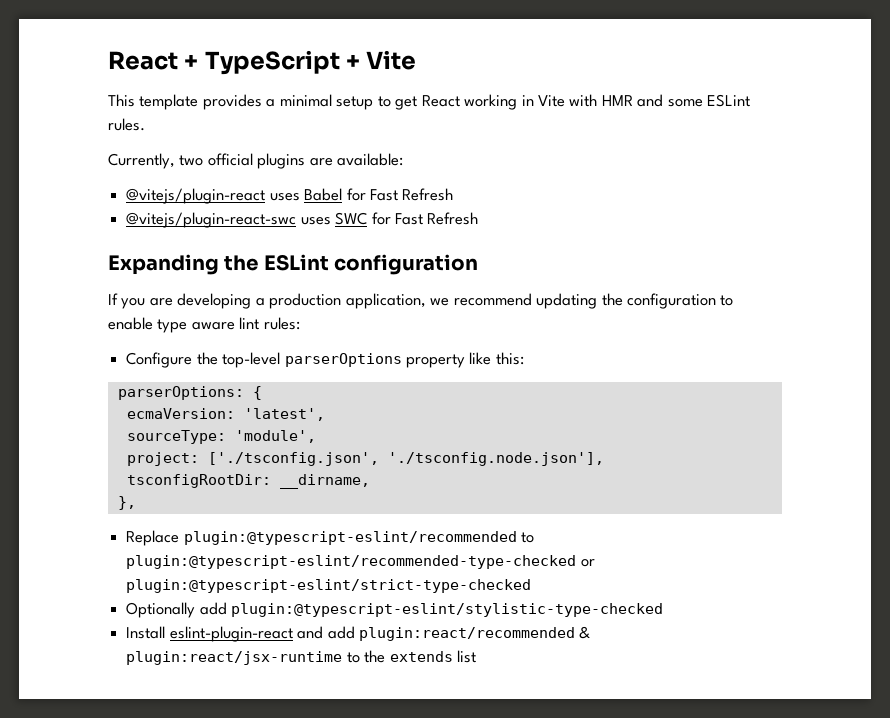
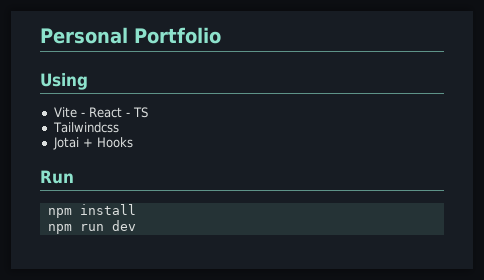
- React + TypeScript + Vite
- This template provides a minimal setup to get React working in Vite with HMR and some ESLint rules.
- Currently, two official plugins are available:
- @vitejs/plugin-react uses Babel for Fast Refresh
- @vitejs/plugin-react-swc uses SWC for Fast Refresh
- Expanding the ESLint configuration
- If you are developing a production application, we recommend updating the configuration to enable type aware lint rules:
- Configure the top-level parserOptions property like this:
- parserOptions: {
- ecmaVersion: 'latest',
- sourceType: 'module',
- project: ['./tsconfig.json', './tsconfig.node.json'],
- tsconfigRootDir: __dirname,
- },
- Replace plugin:@typescript-eslint/recommended to plugin:@typescript-eslint/recommended-type-checked or plugin:@typescript-eslint/strict-type-checked
- Optionally add plugin:@typescript-eslint/stylistic-type-checked
- Install eslint-plugin-react and add plugin:react/recommended & plugin:react/jsx-runtime to the extends list
+ Personal Portfolio
+ Using
+ Vite - React - TS
+ Tailwindcss
+ Jotai + Hooks
+ Run
+ npm install
+ npm run dev

